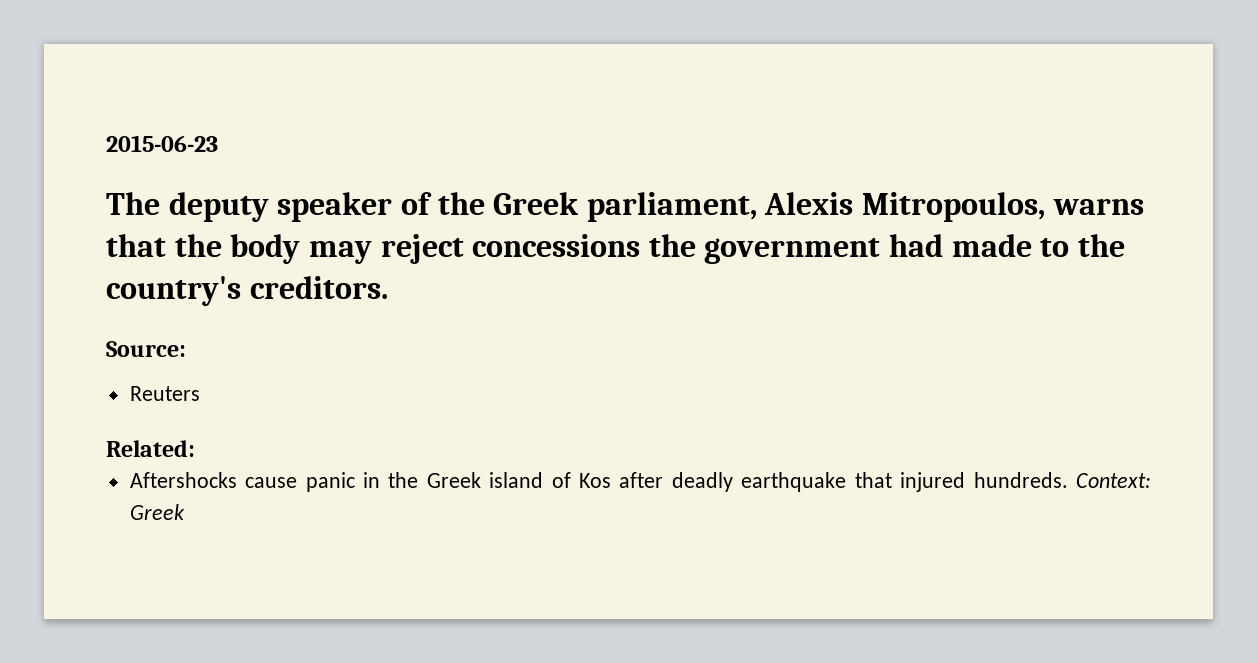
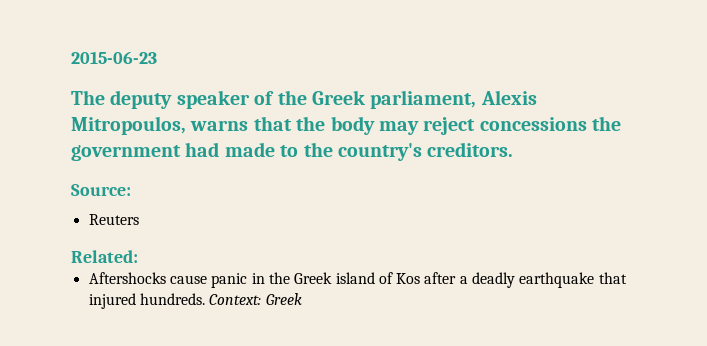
- Aftershocks cause panic in the Greek island of Kos after deadly earthquake that injured hundreds.
+ Aftershocks cause panic in the Greek island of Kos after a deadly earthquake that injured hundreds.

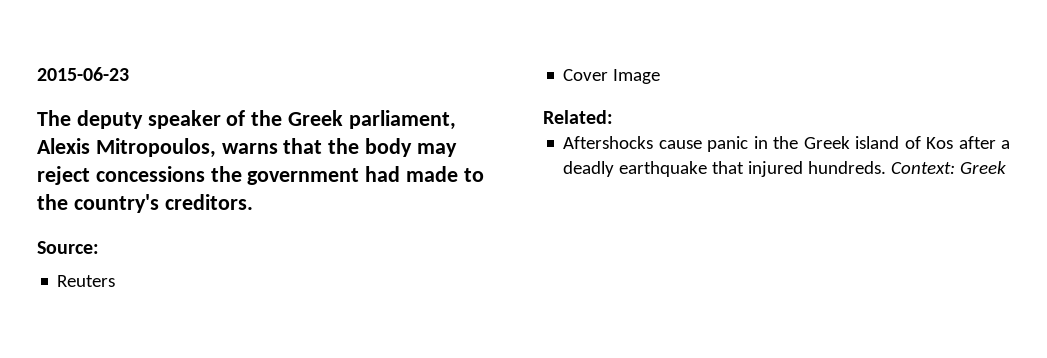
+ Cover Image

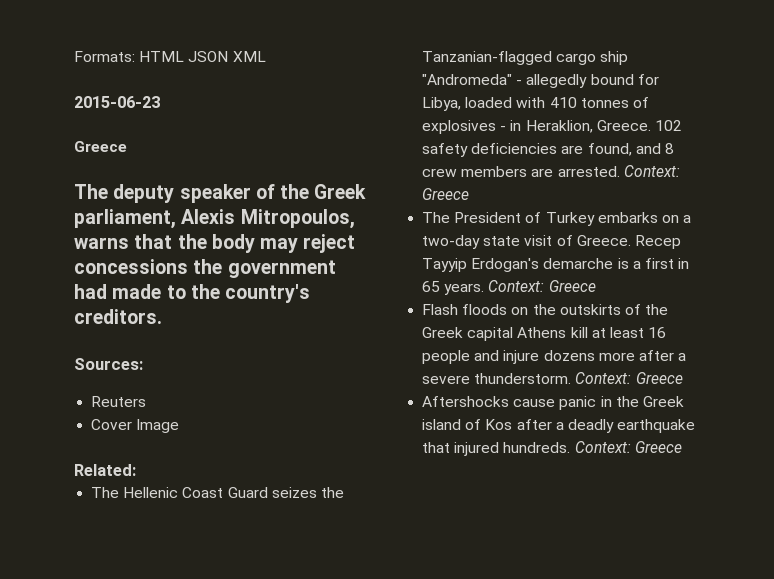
+ Formats: HTML JSON XML
  2015-06-23
+ Greece
- Source:
+ Sources:
+ The Hellenic Coast Guard seizes the Tanzanian-flagged cargo ship "Andromeda" - allegedly bound for Libya, loaded with 410 tonnes of explosives - in Heraklion, Greece. 102 safety deficiencies are found, and 8 crew members are arrested. Context: Greece
+ The President of Turkey embarks on a two-day state visit of Greece. Recep Tayyip Erdogan's demarche is a first in 65 years. Context: Greece
+ Flash floods on the outskirts of the Greek capital Athens kill at least 16 people and injure dozens more after a severe thunderstorm. Context: Greece
- Aftershocks cause panic in the Greek island of Kos after a deadly earthquake that injured hundreds. Context: Greek
+ Aftershocks cause panic in the Greek island of Kos after a deadly earthquake that injured hundreds. Context: Greece

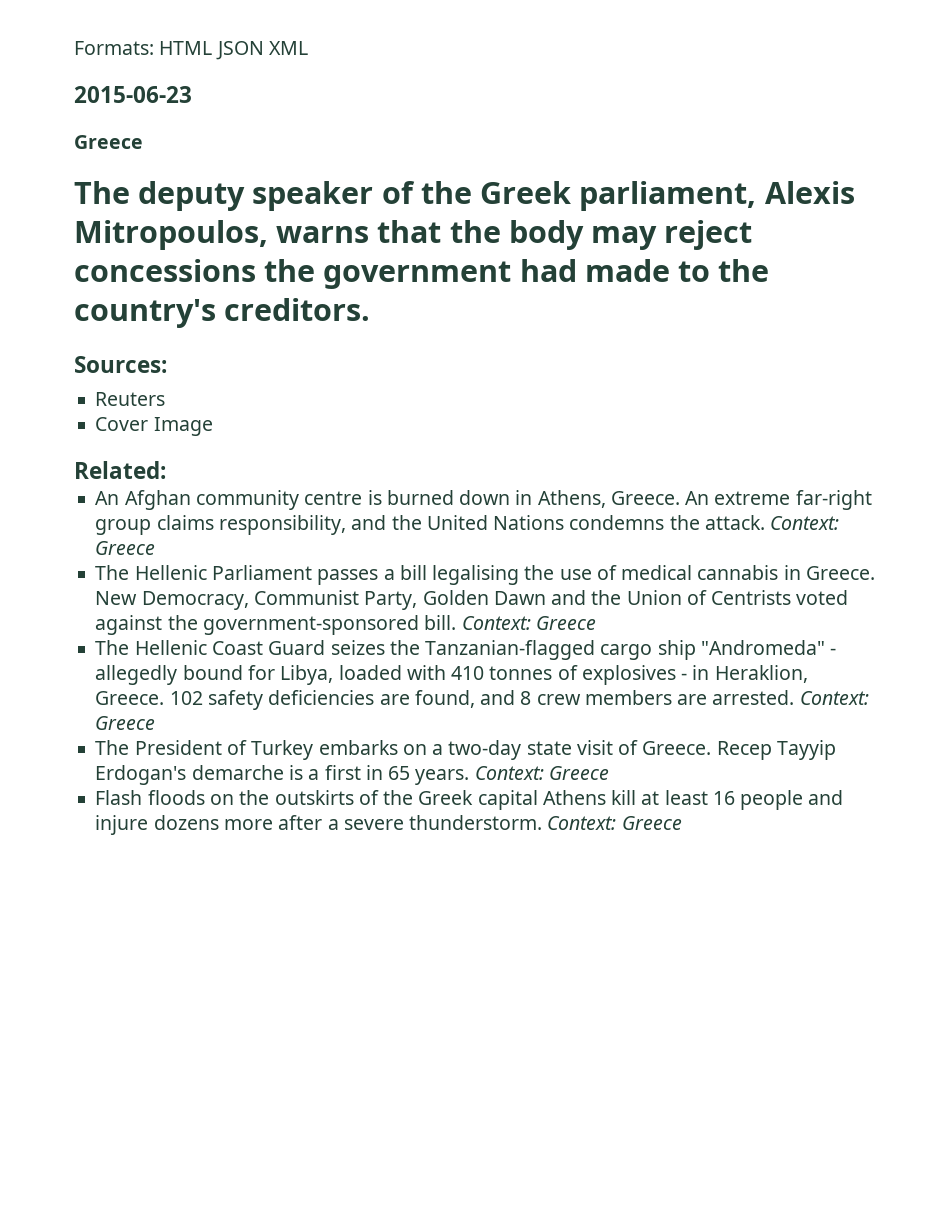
+ An Afghan community centre is burned down in Athens, Greece. An extreme far-right group claims responsibility, and the United Nations condemns the attack. Context: Greece
+ The Hellenic Parliament passes a bill legalising the use of medical cannabis in Greece. New Democracy, Communist Party, Golden Dawn and the Union of Centrists voted against the government-sponsored bill. Context: Greece
- Aftershocks cause panic in the Greek island of Kos after a deadly earthquake that injured hundreds. Context: Greece

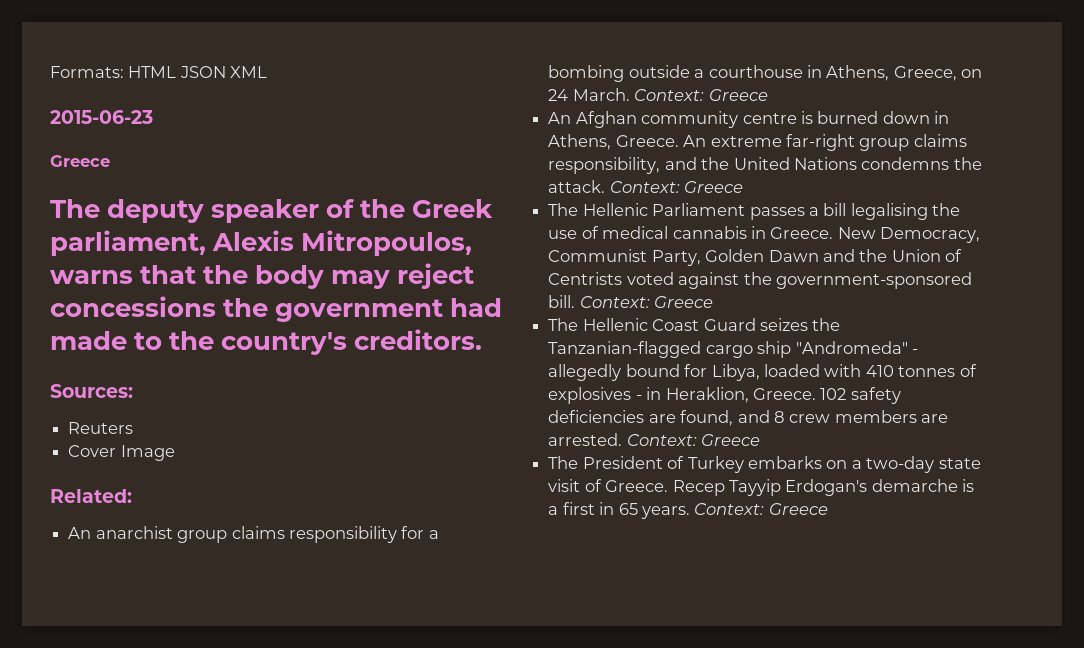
+ An anarchist group claims responsibility for a bombing outside a courthouse in Athens, Greece, on 24 March. Context: Greece
- Flash floods on the outskirts of the Greek capital Athens kill at least 16 people and injure dozens more after a severe thunderstorm. Context: Greece

